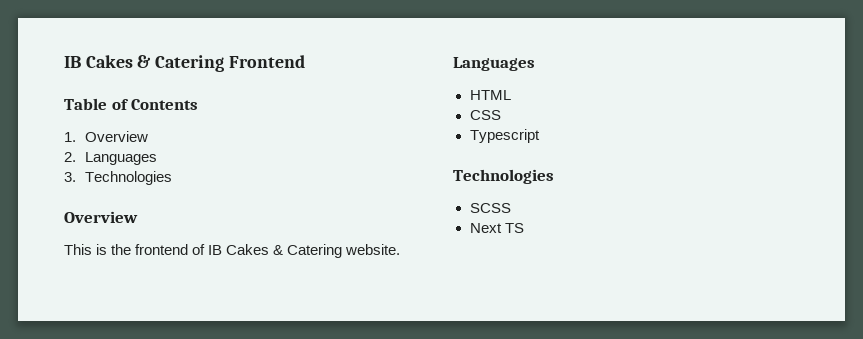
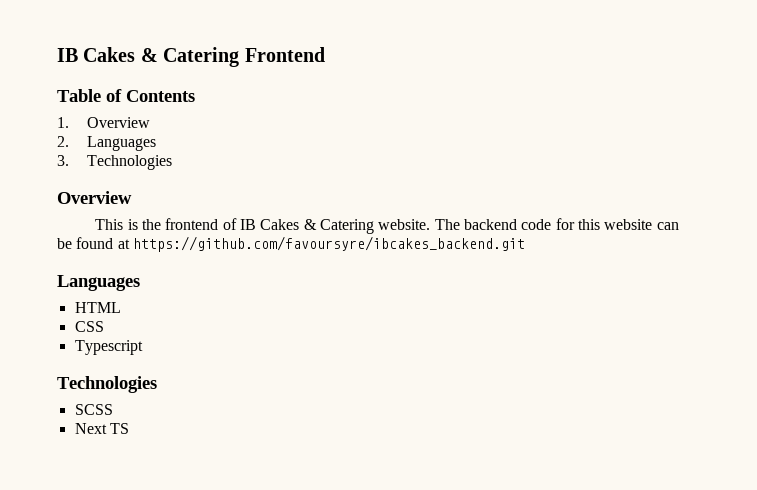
+ The backend code for this website can be found at https://github.com/favoursyre/ibcakes_backend.git

